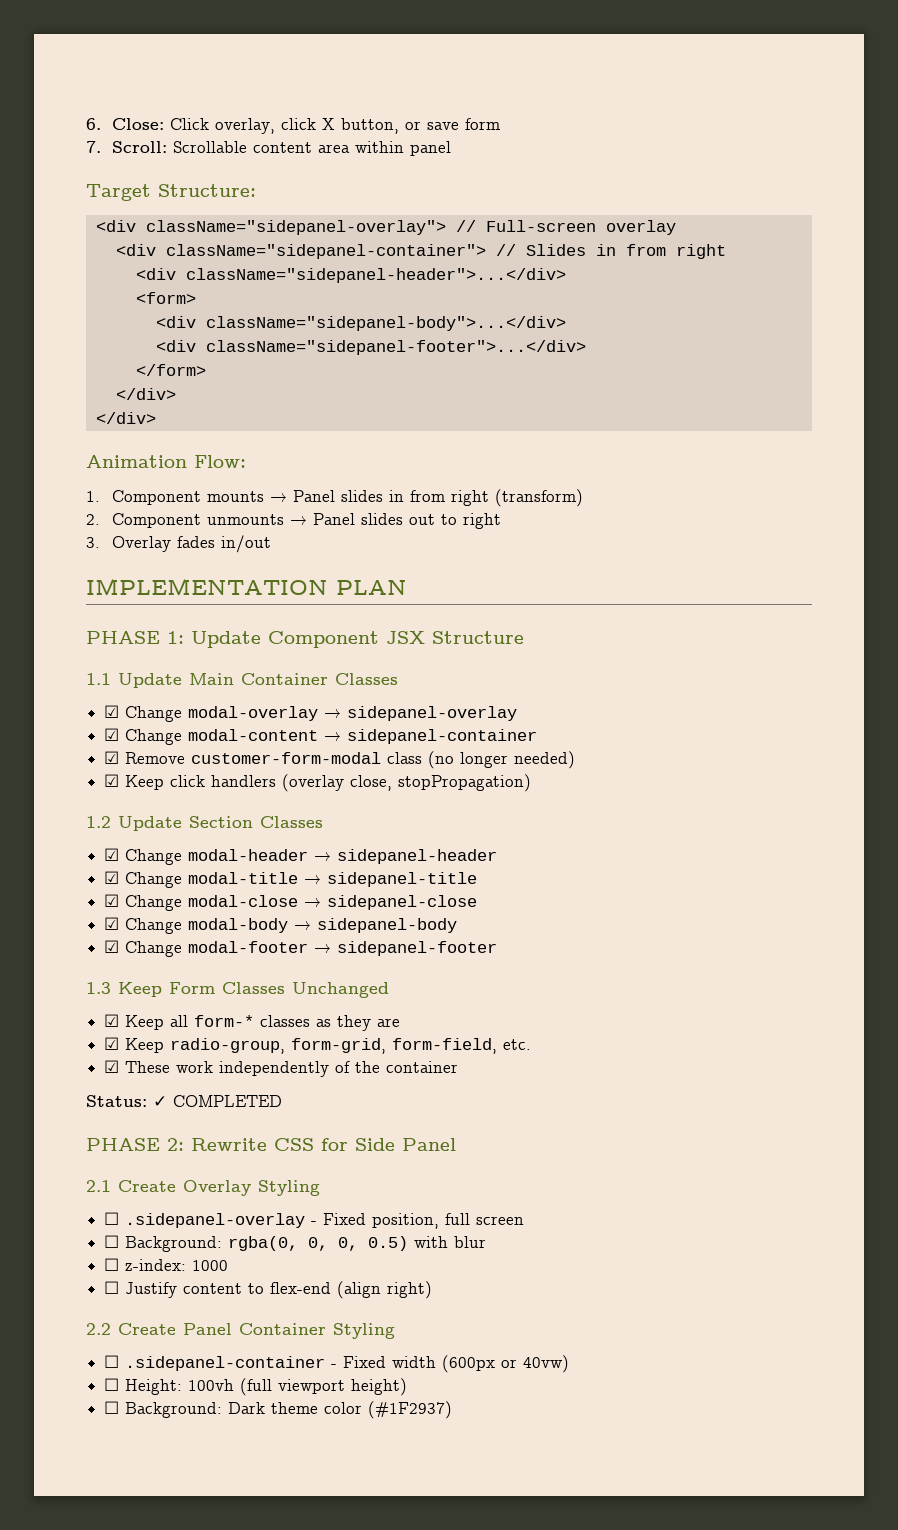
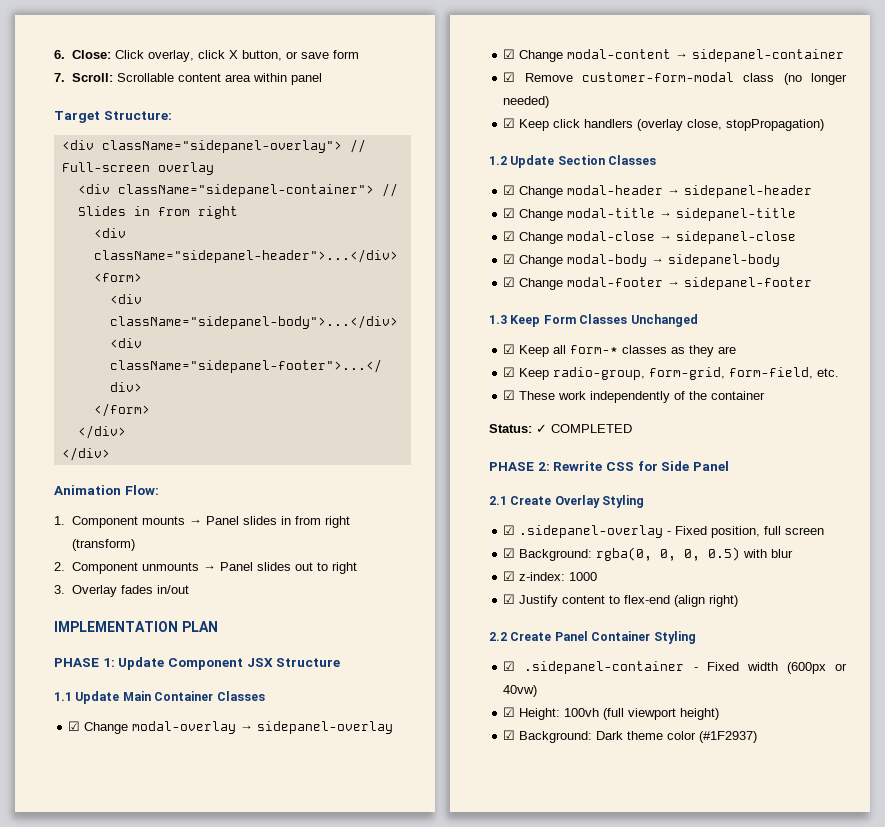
- ☐ .sidepanel-overlay - Fixed position, full screen
+ ☑ .sidepanel-overlay - Fixed position, full screen
- ☐ Background: rgba(0, 0, 0, 0.5) with blur
+ ☑ Background: rgba(0, 0, 0, 0.5) with blur
- ☐ z-index: 1000
+ ☑ z-index: 1000
- ☐ Justify content to flex-end (align right)
+ ☑ Justify content to flex-end (align right)
- ☐ .sidepanel-container - Fixed width (600px or 40vw)
+ ☑ .sidepanel-container - Fixed width (600px or 40vw)
- ☐ Height: 100vh (full viewport height)
+ ☑ Height: 100vh (full viewport height)
- ☐ Background: Dark theme color (#1F2937)
+ ☑ Background: Dark theme color (#1F2937)

